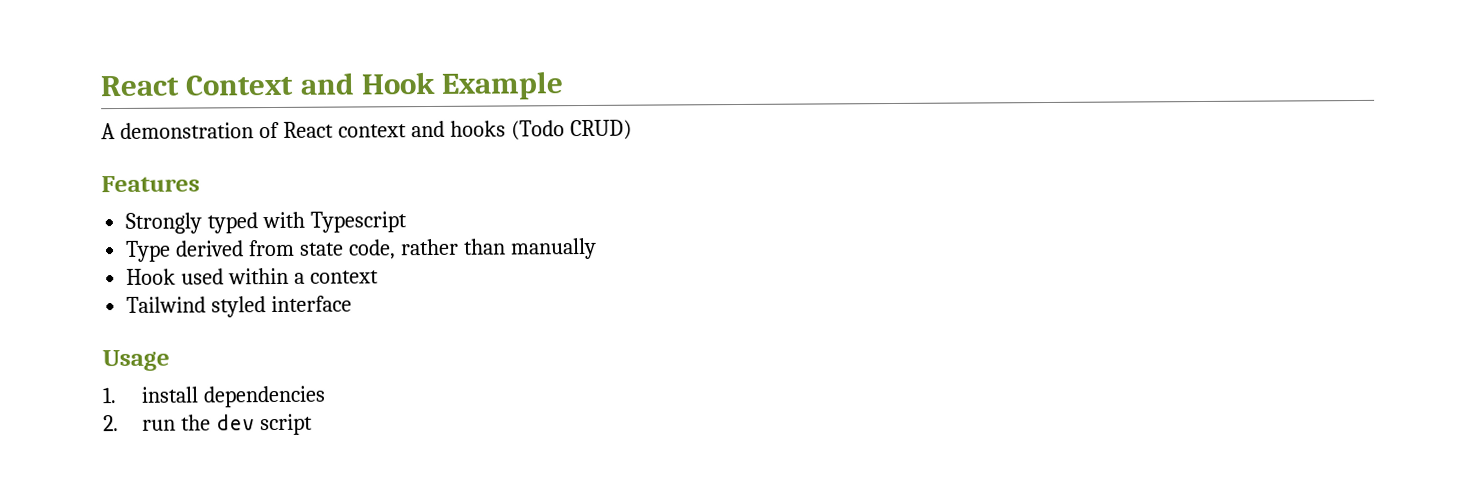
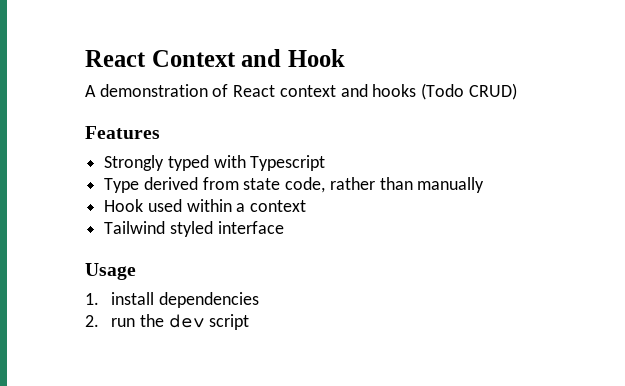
- React Context and Hook Example
+ React Context and Hook

